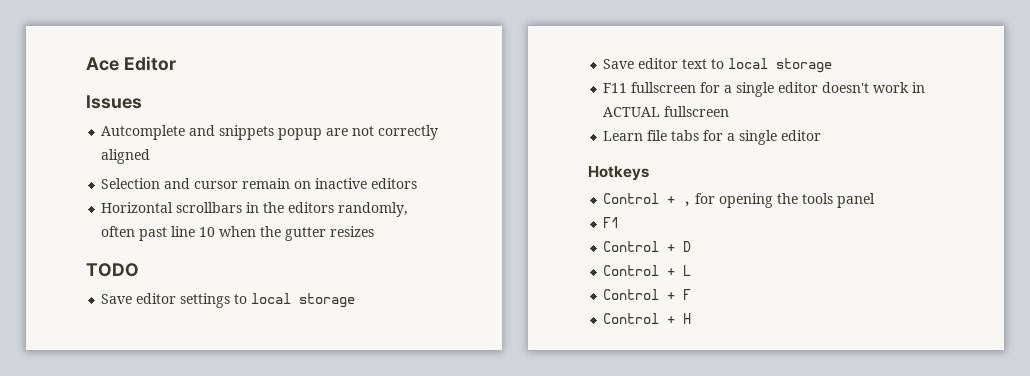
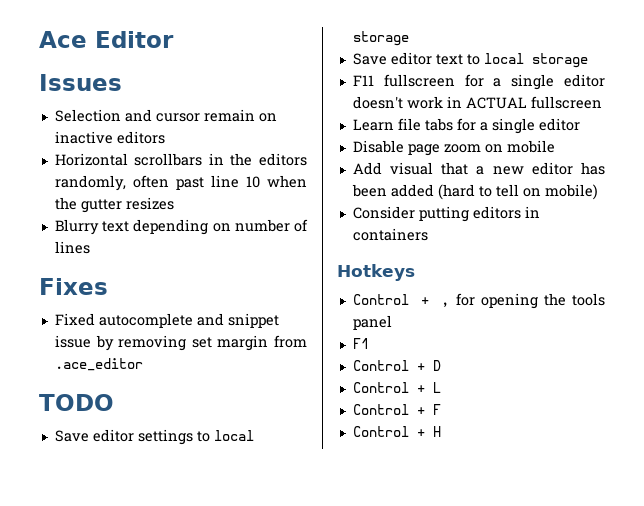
- Autcomplete and snippets popup are not correctly aligned
+ Blurry text depending on number of lines
+ Fixes
+ Fixed autocomplete and snippet issue by removing set margin from .ace_editor
+ Disable page zoom on mobile
+ Add visual that a new editor has been added (hard to tell on mobile)
+ Consider putting editors in containers

